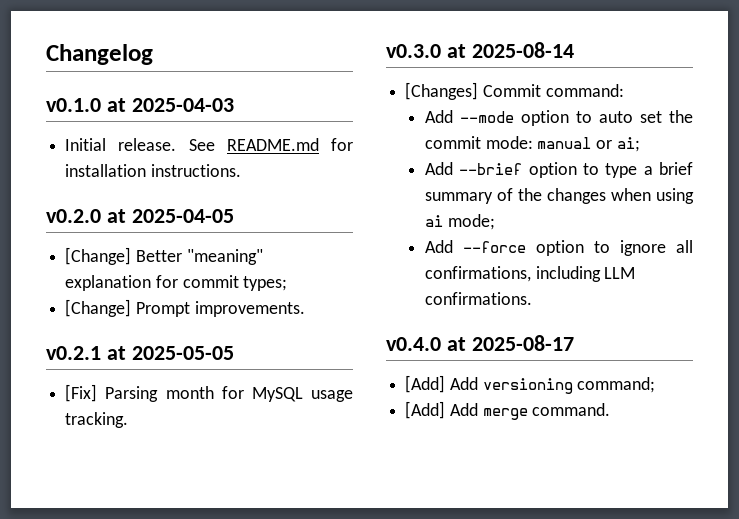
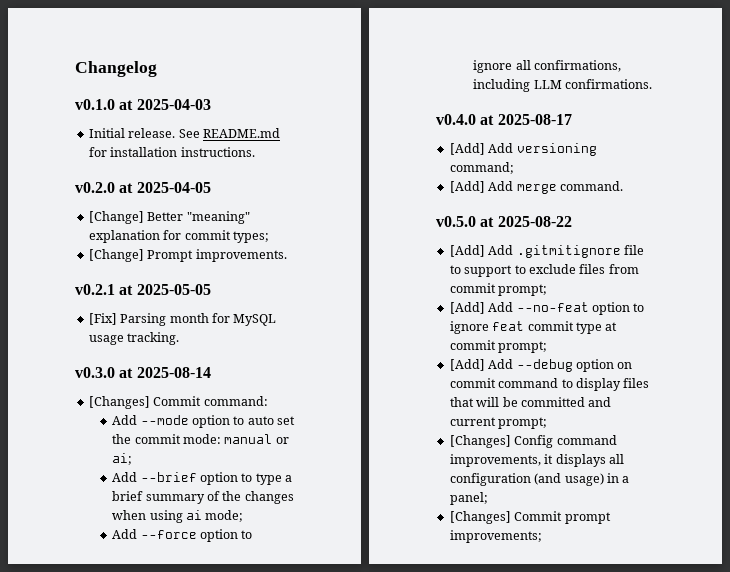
+ v0.5.0 at 2025-08-22
+ [Add] Add .gitmitignore file to support to exclude files from commit prompt;
+ [Add] Add --no-feat option to ignore feat commit type at commit prompt;
+ [Add] Add --debug option on commit command to display files that will be committed and current prompt;
+ [Changes] Config command improvements, it displays all configuration (and usage) in a panel;
+ [Changes] Commit prompt improvements;

